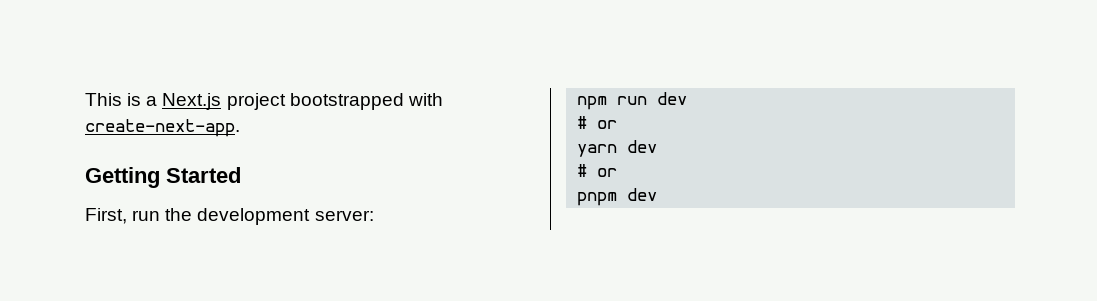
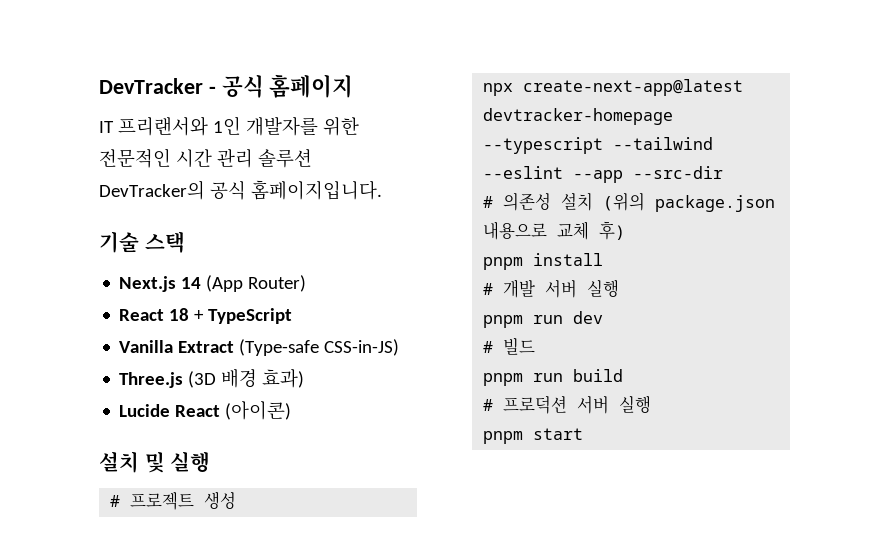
- This is a Next.js project bootstrapped with create-next-app.
- Getting Started
- First, run the development server:
- npm run dev
- # or
- yarn dev
- # or
- pnpm dev
+ DevTracker - 공식 홈페이지
+ IT 프리랜서와 1인 개발자를 위한 전문적인 시간 관리 솔루션 DevTracker의 공식 홈페이지입니다.
+ 기술 스택
+ Next.js 14 (App Router)
+ React 18 + TypeScript
+ Vanilla Extract (Type-safe CSS-in-JS)
+ Three.js (3D 배경 효과)
+ Lucide React (아이콘)
+ 설치 및 실행
+ # 프로젝트 생성
+ npx create-next-app@latest devtracker-homepage --typescript --tailwind --eslint --app --src-dir
+ # 의존성 설치 (위의 package.json 내용으로 교체 후)
+ pnpm install
+ # 개발 서버 실행
+ pnpm run dev
+ # 빌드
+ pnpm run build
+ # 프로덕션 서버 실행
+ pnpm start

